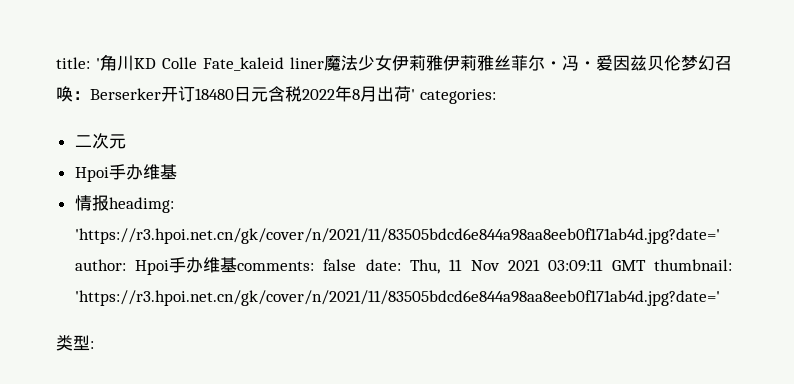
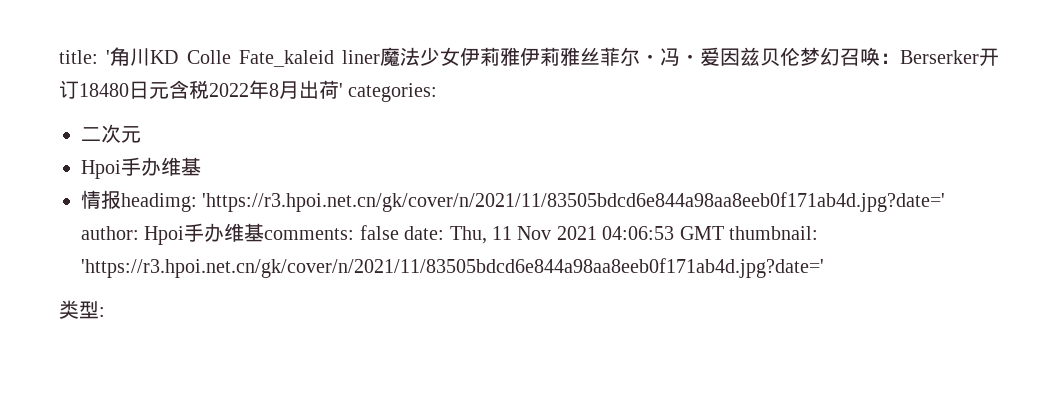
- 情报headimg: 'https://r3.hpoi.net.cn/gk/cover/n/2021/11/83505bdcd6e844a98aa8eeb0f171ab4d.jpg?date=' author: Hpoi手办维基comments: false date: Thu, 11 Nov 2021 03:09:11 GMT thumbnail: 'https://r3.hpoi.net.cn/gk/cover/n/2021/11/83505bdcd6e844a98aa8eeb0f171ab4d.jpg?date='
+ 情报headimg: 'https://r3.hpoi.net.cn/gk/cover/n/2021/11/83505bdcd6e844a98aa8eeb0f171ab4d.jpg?date=' author: Hpoi手办维基comments: false date: Thu, 11 Nov 2021 04:06:53 GMT thumbnail: 'https://r3.hpoi.net.cn/gk/cover/n/2021/11/83505bdcd6e844a98aa8eeb0f171ab4d.jpg?date='

